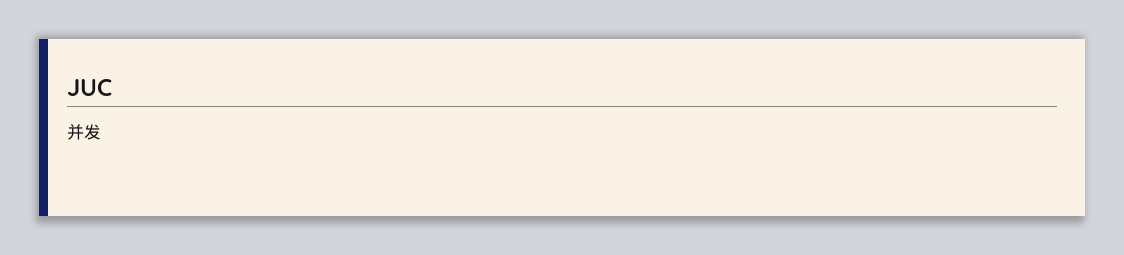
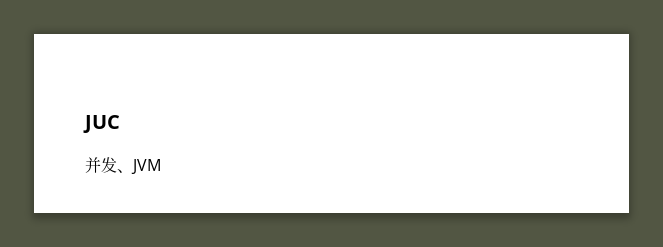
- 并发
+ 并发、JVM

